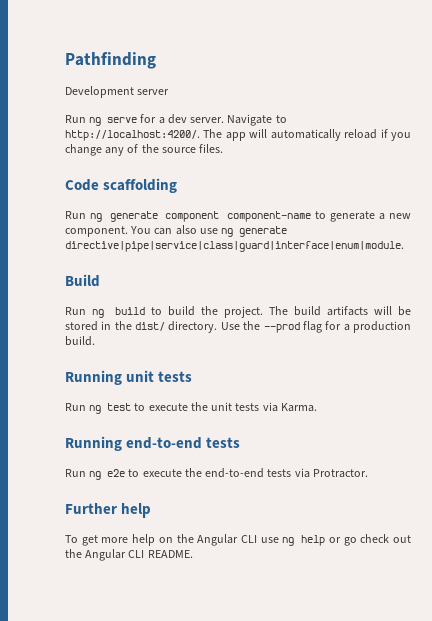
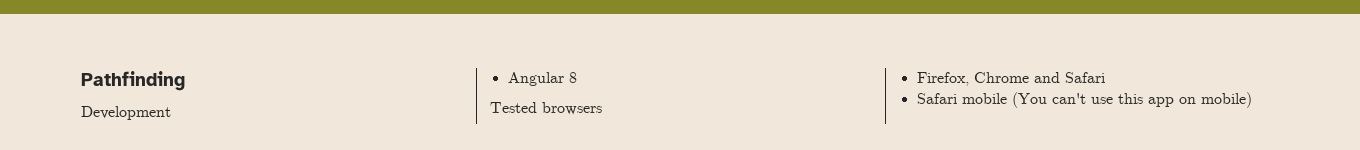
- Development server
- Run ng serve for a dev server. Navigate to http://localhost:4200/. The app will automatically reload if you change any of the source files.
- Code scaffolding
- Run ng generate component component-name to generate a new component. You can also use ng generate directive|pipe|service|class|guard|interface|enum|module.
- Build
- Run ng build to build the project. The build artifacts will be stored in the dist/ directory. Use the --prod flag for a production build.
- Running unit tests
- Run ng test to execute the unit tests via Karma.
- Running end-to-end tests
- Run ng e2e to execute the end-to-end tests via Protractor.
- Further help
- To get more help on the Angular CLI use ng help or go check out the Angular CLI README.
+ Development
+ Angular 8
+ Tested browsers
+ Firefox, Chrome and Safari
+ Safari mobile (You can't use this app on mobile)

